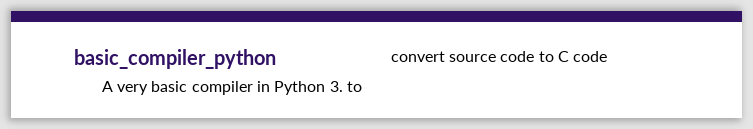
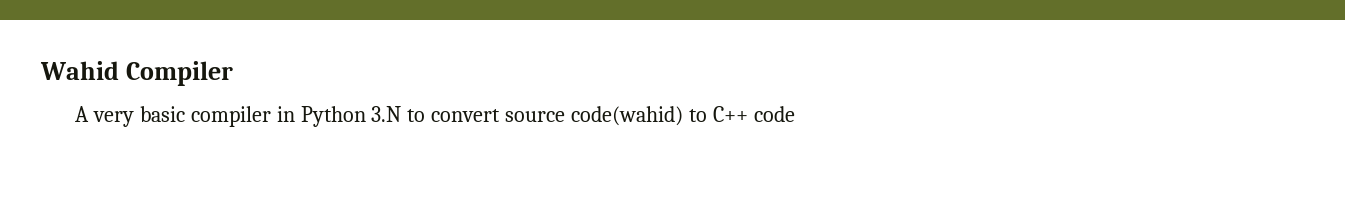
- basic_compiler_python
+ Wahid Compiler
- A very basic compiler in Python 3. to convert source code to C code
+ A very basic compiler in Python 3.N to convert source code(wahid) to C++ code

